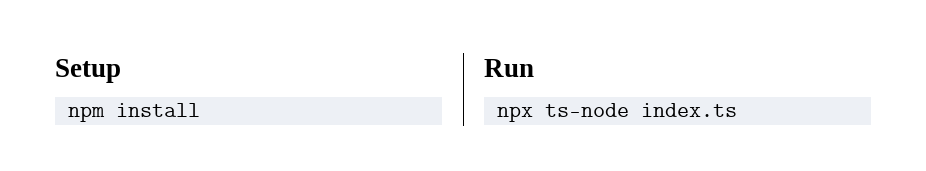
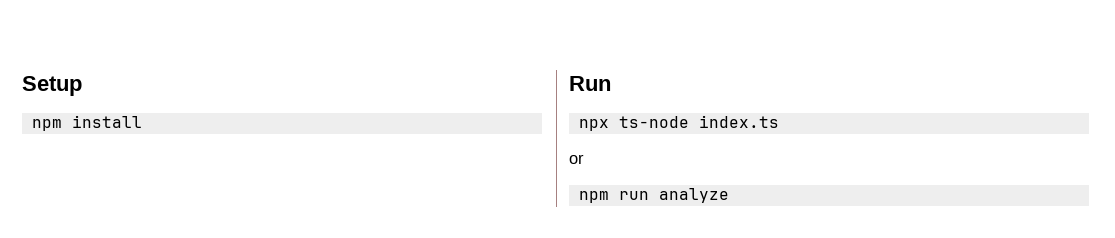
+ or
+ npm run analyze

